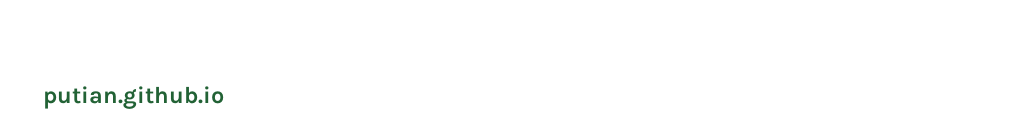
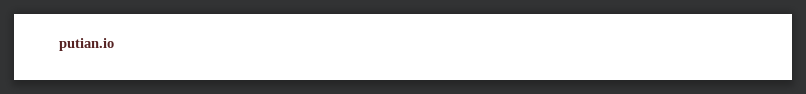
- putian.github.io
+ putian.io

